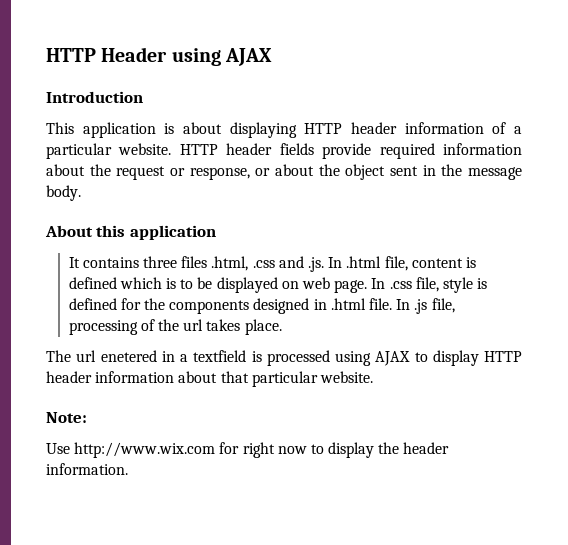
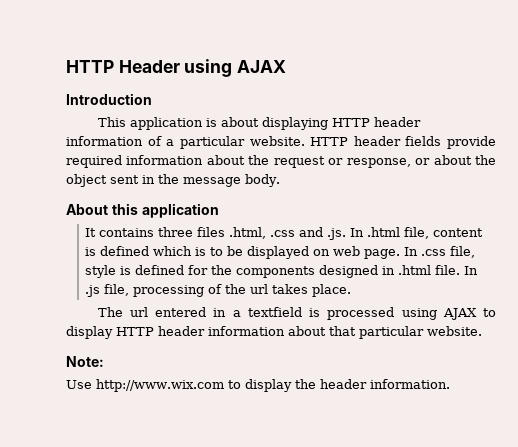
- The url enetered in a textfield is processed using AJAX to display HTTP header information about that particular website.
+ The url entered in a textfield is processed using AJAX to display HTTP header information about that particular website.
- Use http://www.wix.com for right now to display the header information.
+ Use http://www.wix.com to display the header information.

